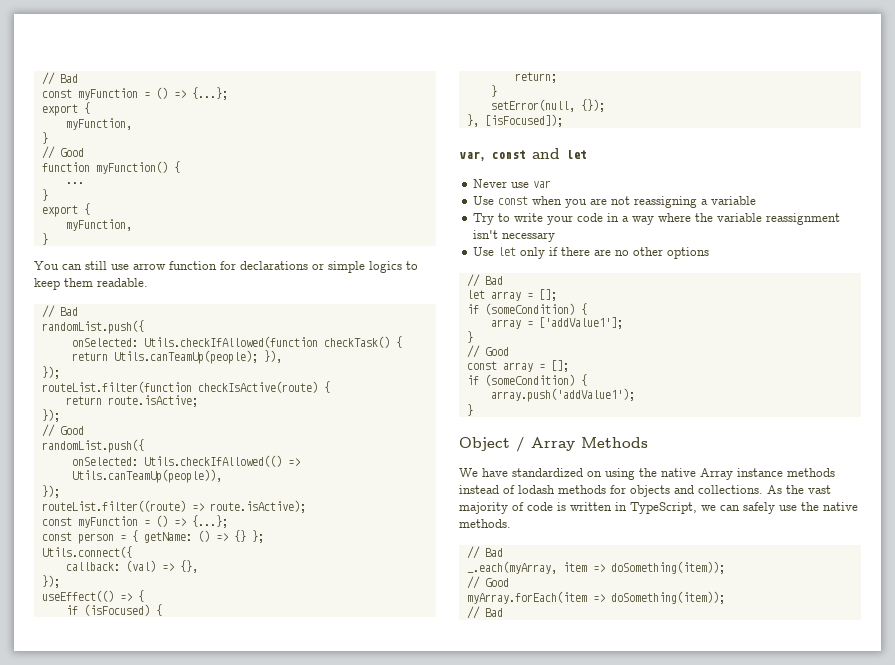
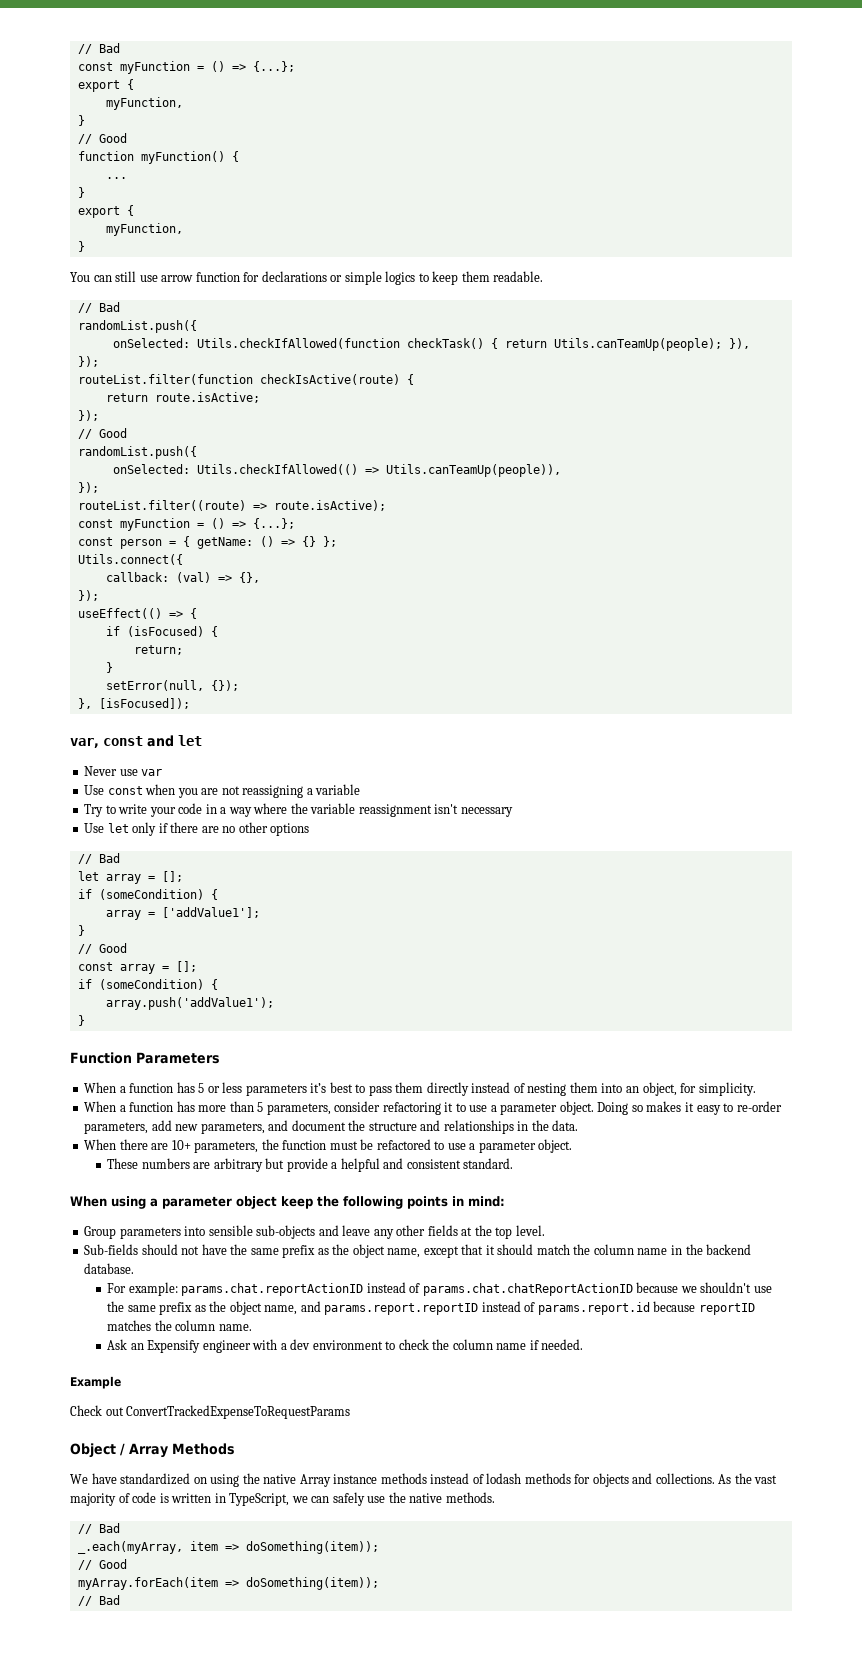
+ Function Parameters
+ When a function has 5 or less parameters it’s best to pass them directly instead of nesting them into an object, for simplicity.
+ When a function has more than 5 parameters, consider refactoring it to use a parameter object. Doing so makes it easy to re-order parameters, add new parameters, and document the structure and relationships in the data.
+ When there are 10+ parameters, the function must be refactored to use a parameter object.
+ These numbers are arbitrary but provide a helpful and consistent standard.
+ When using a parameter object keep the following points in mind:
+ Group parameters into sensible sub-objects and leave any other fields at the top level.
+ Sub-fields should not have the same prefix as the object name, except that it should match the column name in the backend database.
+ For example: params.chat.reportActionID instead of params.chat.chatReportActionID because we shouldn't use the same prefix as the object name, and params.report.reportID instead of params.report.id because reportID matches the column name.
+ Ask an Expensify engineer with a dev environment to check the column name if needed.
+ Example
+ Check out ConvertTrackedExpenseToRequestParams

